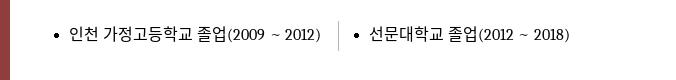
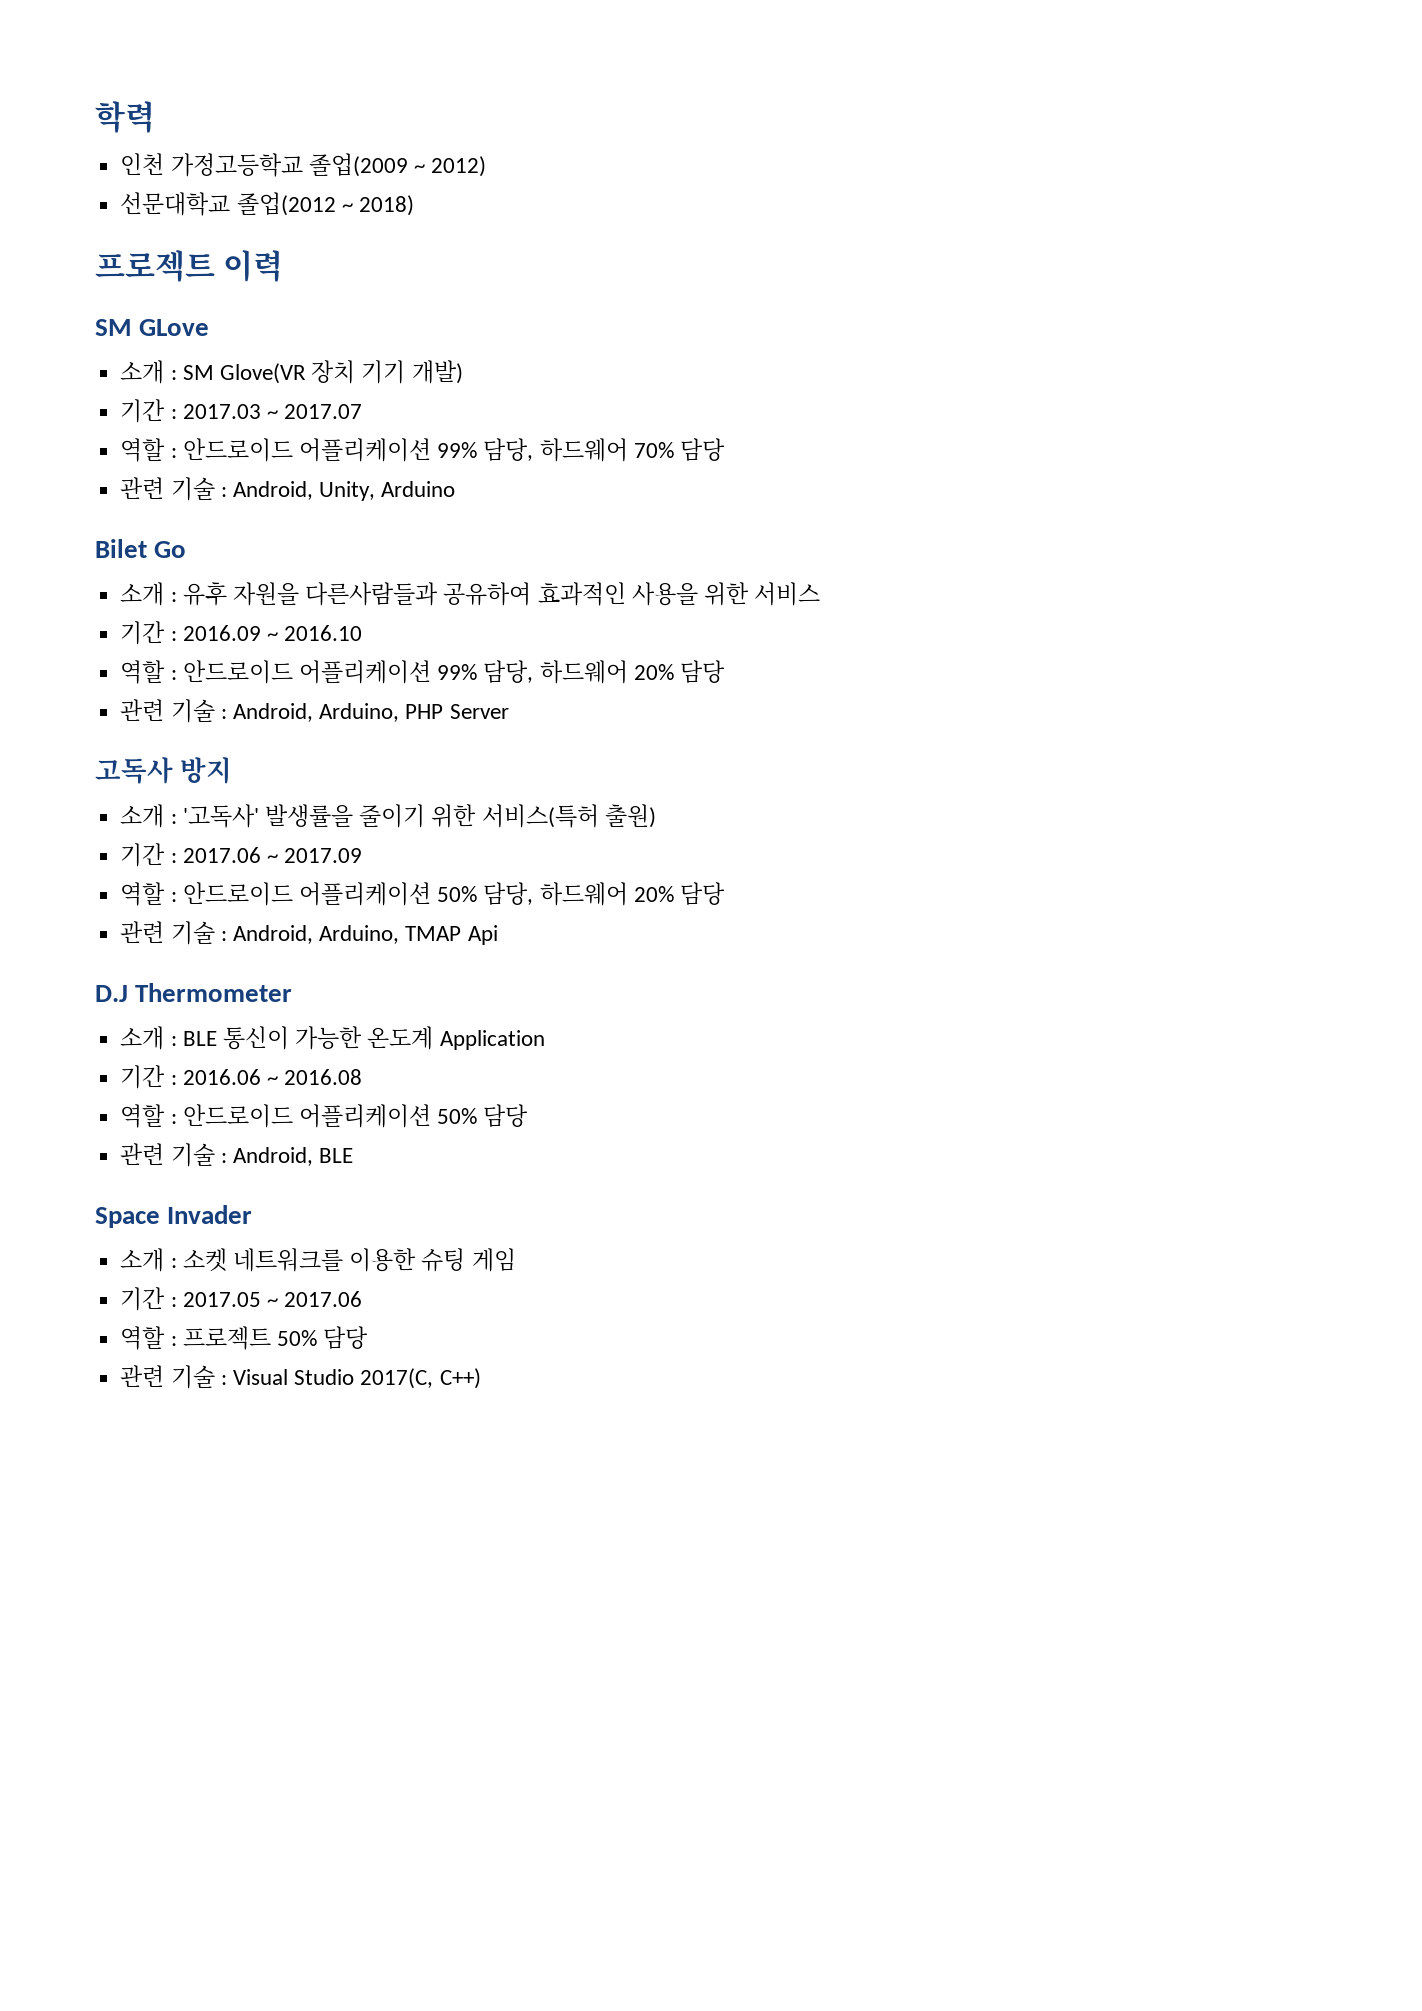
+ 학력
+ 프로젝트 이력
+ SM GLove
+ 소개 : SM Glove(VR 장치 기기 개발)
+ 기간 : 2017.03 ~ 2017.07
+ 역할 : 안드로이드 어플리케이션 99% 담당, 하드웨어 70% 담당
+ 관련 기술 : Android, Unity, Arduino
+ Bilet Go
+ 소개 : 유후 자원을 다른사람들과 공유하여 효과적인 사용을 위한 서비스
+ 기간 : 2016.09 ~ 2016.10
+ 역할 : 안드로이드 어플리케이션 99% 담당, 하드웨어 20% 담당
+ 관련 기술 : Android, Arduino, PHP Server
+ 고독사 방지
+ 소개 : '고독사' 발생률을 줄이기 위한 서비스(특허 출원)
+ 기간 : 2017.06 ~ 2017.09
+ 역할 : 안드로이드 어플리케이션 50% 담당, 하드웨어 20% 담당
+ 관련 기술 : Android, Arduino, TMAP Api
+ D.J Thermometer
+ 소개 : BLE 통신이 가능한 온도계 Application
+ 기간 : 2016.06 ~ 2016.08
+ 역할 : 안드로이드 어플리케이션 50% 담당
+ 관련 기술 : Android, BLE
+ Space Invader
+ 소개 : 소켓 네트워크를 이용한 슈팅 게임
+ 기간 : 2017.05 ~ 2017.06
+ 역할 : 프로젝트 50% 담당
+ 관련 기술 : Visual Studio 2017(C, C++)

